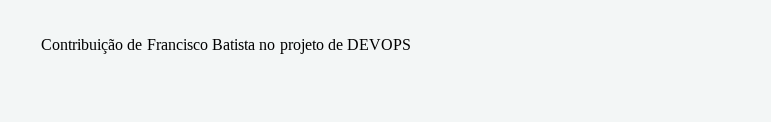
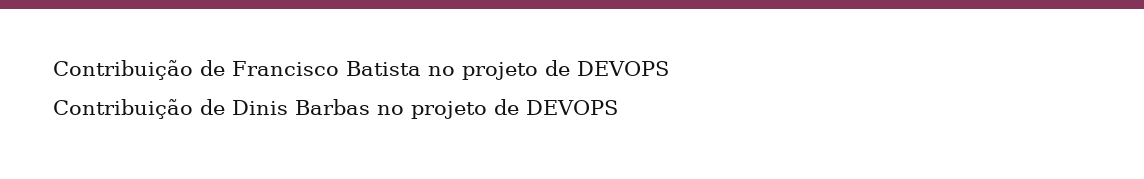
+ Contribuição de Dinis Barbas no projeto de DEVOPS

